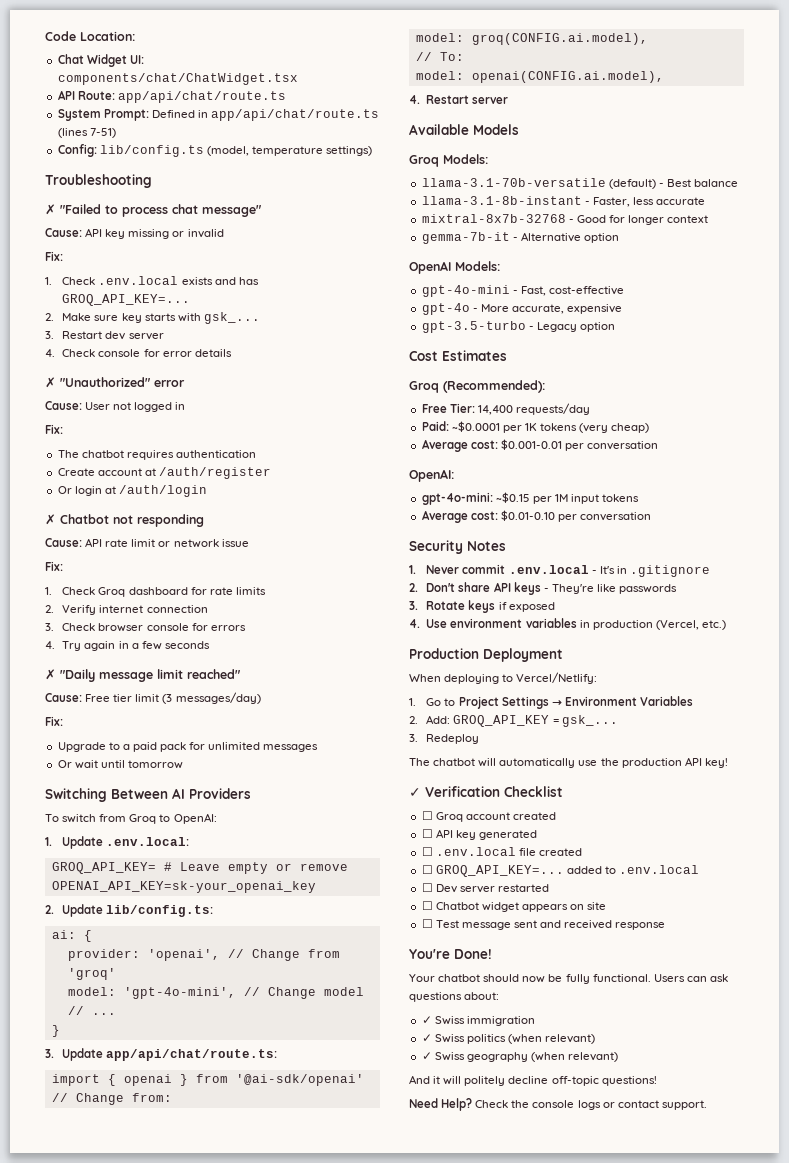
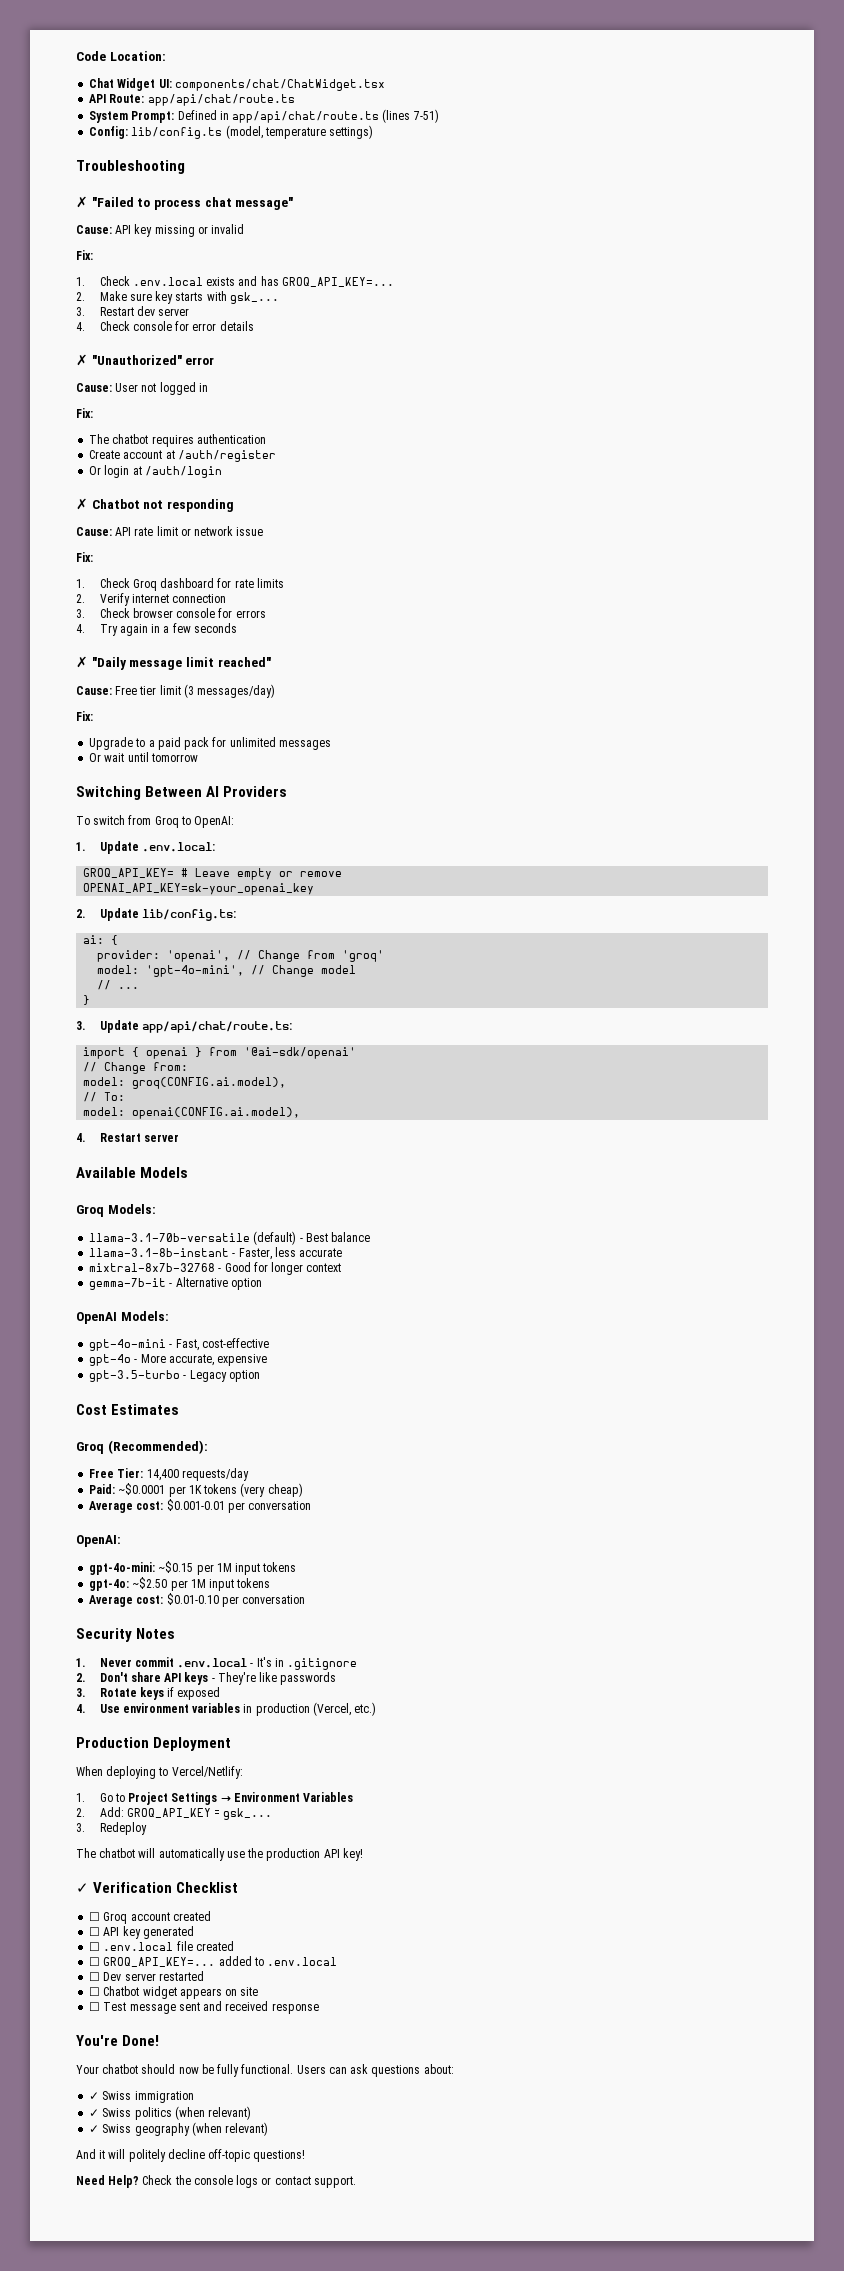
+ gpt-4o: ~$2.50 per 1M input tokens

